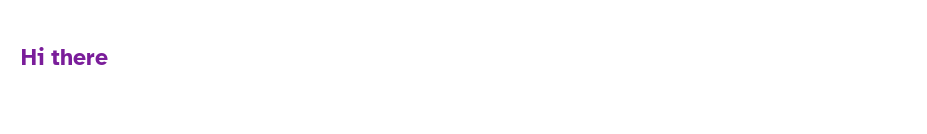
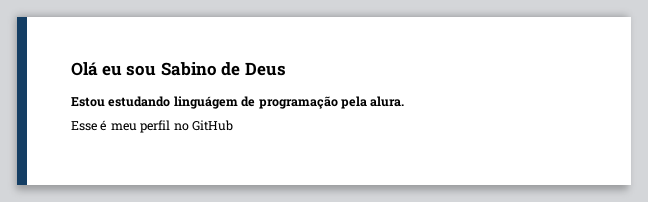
- Hi there
+ Olá eu sou Sabino de Deus
+ Estou estudando linguágem de programação pela alura.
+ Esse é meu perfil no GitHub

